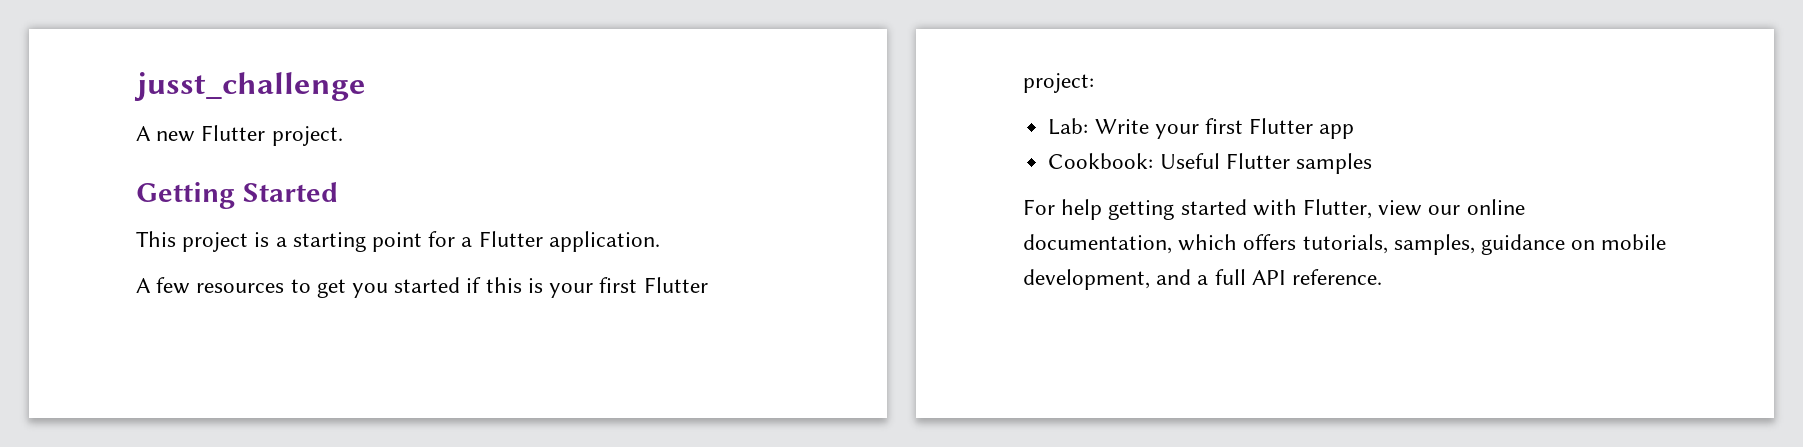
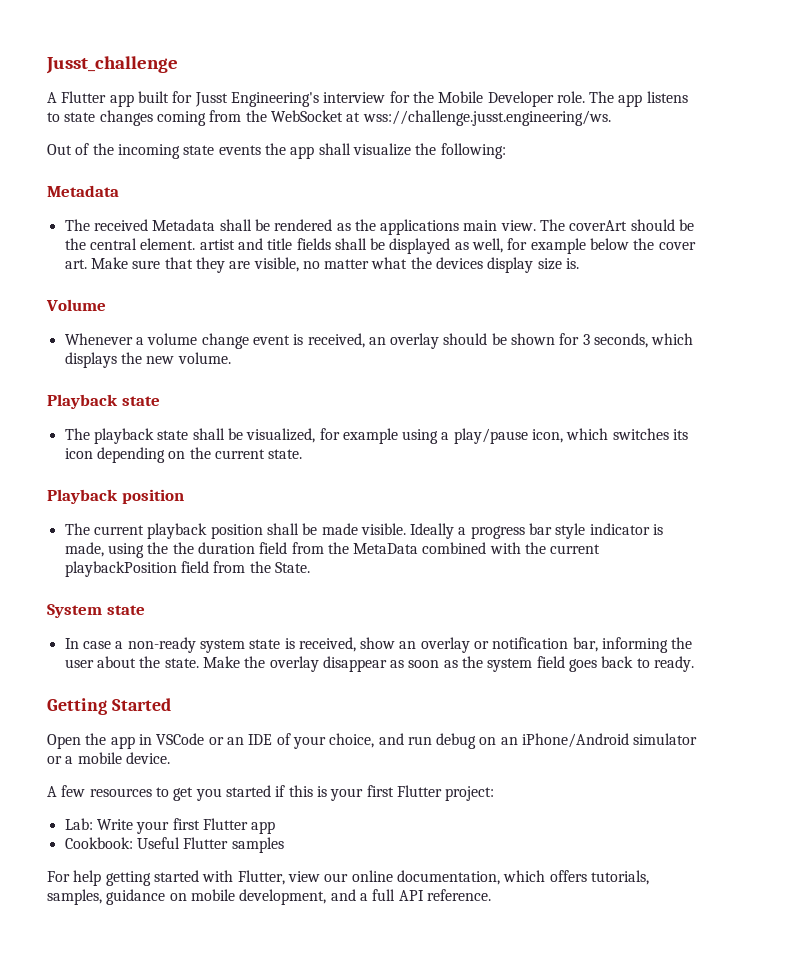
- jusst_challenge
- A new Flutter project.
+ Jusst_challenge
+ A Flutter app built for Jusst Engineering's interview for the Mobile Developer role. The app listens to state changes coming from the WebSocket at wss://challenge.jusst.engineering/ws.
+ Out of the incoming state events the app shall visualize the following:
+ Metadata
+ The received Metadata shall be rendered as the applications main view. The coverArt should be the central element. artist and title fields shall be displayed as well, for example below the cover art. Make sure that they are visible, no matter what the devices display size is.
+ Volume
+ Whenever a volume change event is received, an overlay should be shown for 3 seconds, which displays the new volume.
+ Playback state
+ The playback state shall be visualized, for example using a play/pause icon, which switches its icon depending on the current state.
+ Playback position
+ The current playback position shall be made visible. Ideally a progress bar style indicator is made, using the the duration field from the MetaData combined with the current playbackPosition field from the State.
+ System state
+ In case a non-ready system state is received, show an overlay or notification bar, informing the user about the state. Make the overlay disappear as soon as the system field goes back to ready.
  Getting Started
- This project is a starting point for a Flutter application.
+ Open the app in VSCode or an IDE of your choice, and run debug on an iPhone/Android simulator or a mobile device.

